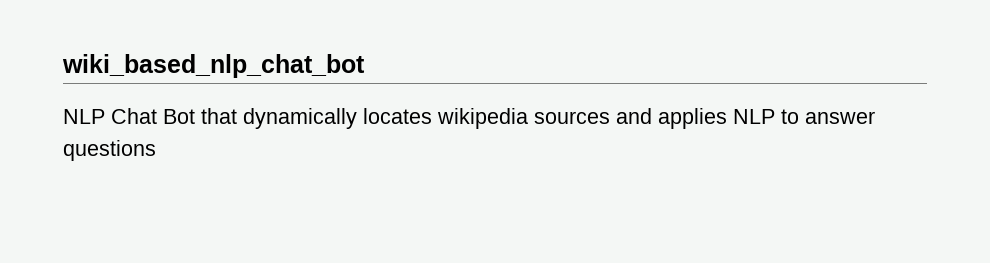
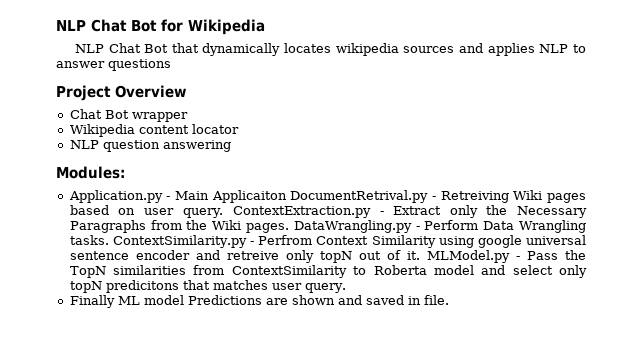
- wiki_based_nlp_chat_bot
+ NLP Chat Bot for Wikipedia
+ Project Overview
+ Chat Bot wrapper
+ Wikipedia content locator
+ NLP question answering
+ Modules:
+ Application.py - Main Applicaiton DocumentRetrival.py - Retreiving Wiki pages based on user query. ContextExtraction.py - Extract only the Necessary Paragraphs from the Wiki pages. DataWrangling.py - Perform Data Wrangling tasks. ContextSimilarity.py - Perfrom Context Similarity using google universal sentence encoder and retreive only topN out of it. MLModel.py - Pass the TopN similarities from ContextSimilarity to Roberta model and select only topN predicitons that matches user query.
+ Finally ML model Predictions are shown and saved in file.

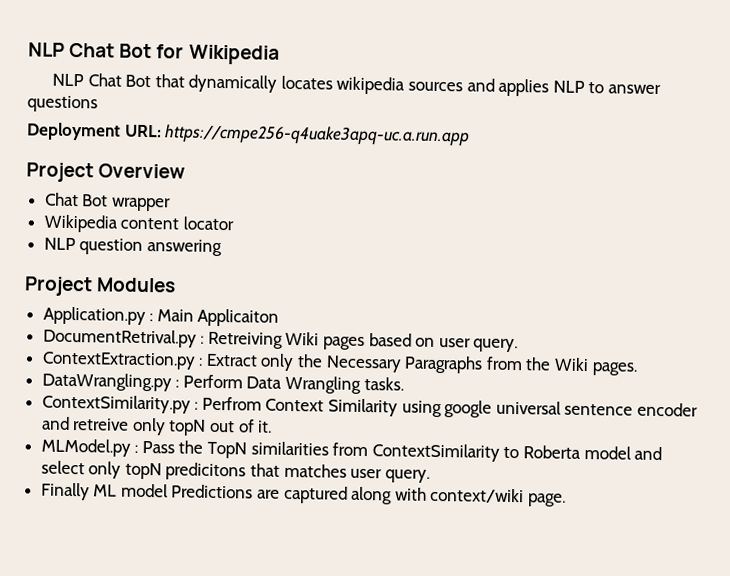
+ Deployment URL: https://cmpe256-q4uake3apq-uc.a.run.app
- Modules:
+ Project Modules
- Application.py - Main Applicaiton DocumentRetrival.py - Retreiving Wiki pages based on user query. ContextExtraction.py - Extract only the Necessary Paragraphs from the Wiki pages. DataWrangling.py - Perform Data Wrangling tasks. ContextSimilarity.py - Perfrom Context Similarity using google universal sentence encoder and retreive only topN out of it. MLModel.py - Pass the TopN similarities from ContextSimilarity to Roberta model and select only topN predicitons that matches user query.
+ Application.py : Main Applicaiton
+ DocumentRetrival.py : Retreiving Wiki pages based on user query.
+ ContextExtraction.py : Extract only the Necessary Paragraphs from the Wiki pages.
+ DataWrangling.py : Perform Data Wrangling tasks.
+ ContextSimilarity.py : Perfrom Context Similarity using google universal sentence encoder and retreive only topN out of it.
+ MLModel.py : Pass the TopN similarities from ContextSimilarity to Roberta model and select only topN predicitons that matches user query.
- Finally ML model Predictions are shown and saved in file.
+ Finally ML model Predictions are captured along with context/wiki page.

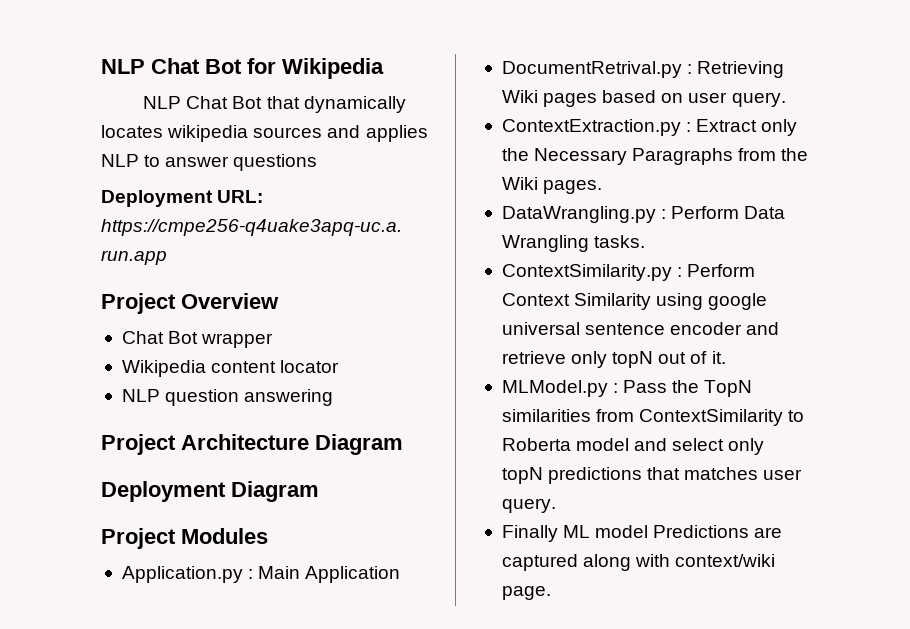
+ Project Architecture Diagram
+ Deployment Diagram
- Application.py : Main Applicaiton
+ Application.py : Main Application
- DocumentRetrival.py : Retreiving Wiki pages based on user query.
+ DocumentRetrival.py : Retrieving Wiki pages based on user query.
- ContextSimilarity.py : Perfrom Context Similarity using google universal sentence encoder and retreive only topN out of it.
+ ContextSimilarity.py : Perform Context Similarity using google universal sentence encoder and retrieve only topN out of it.
- MLModel.py : Pass the TopN similarities from ContextSimilarity to Roberta model and select only topN predicitons that matches user query.
+ MLModel.py : Pass the TopN similarities from ContextSimilarity to Roberta model and select only topN predictions that matches user query.

